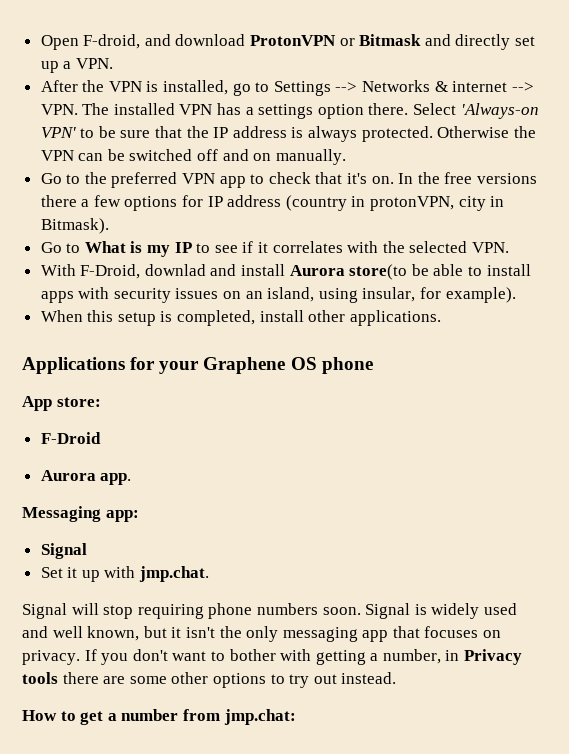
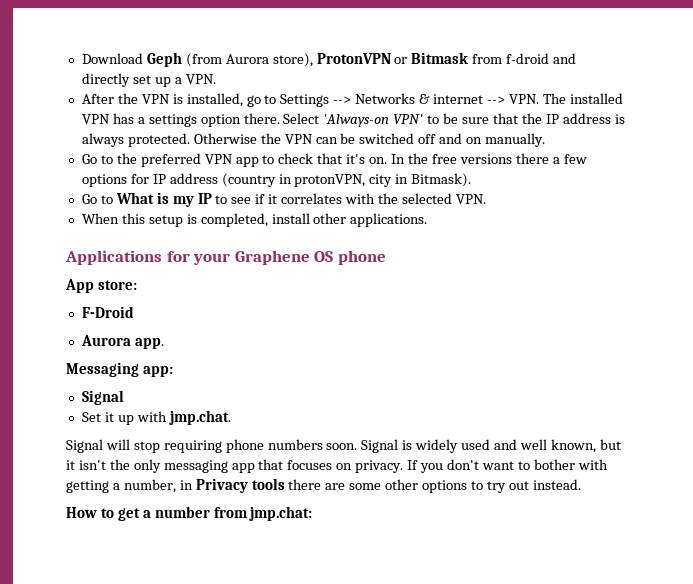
- Open F-droid, and download ProtonVPN or Bitmask and directly set up a VPN.
+ Download Geph (from Aurora store), ProtonVPN or Bitmask from f-droid and directly set up a VPN.
- With F-Droid, downlad and install Aurora store(to be able to install apps with security issues on an island, using insular, for example).

